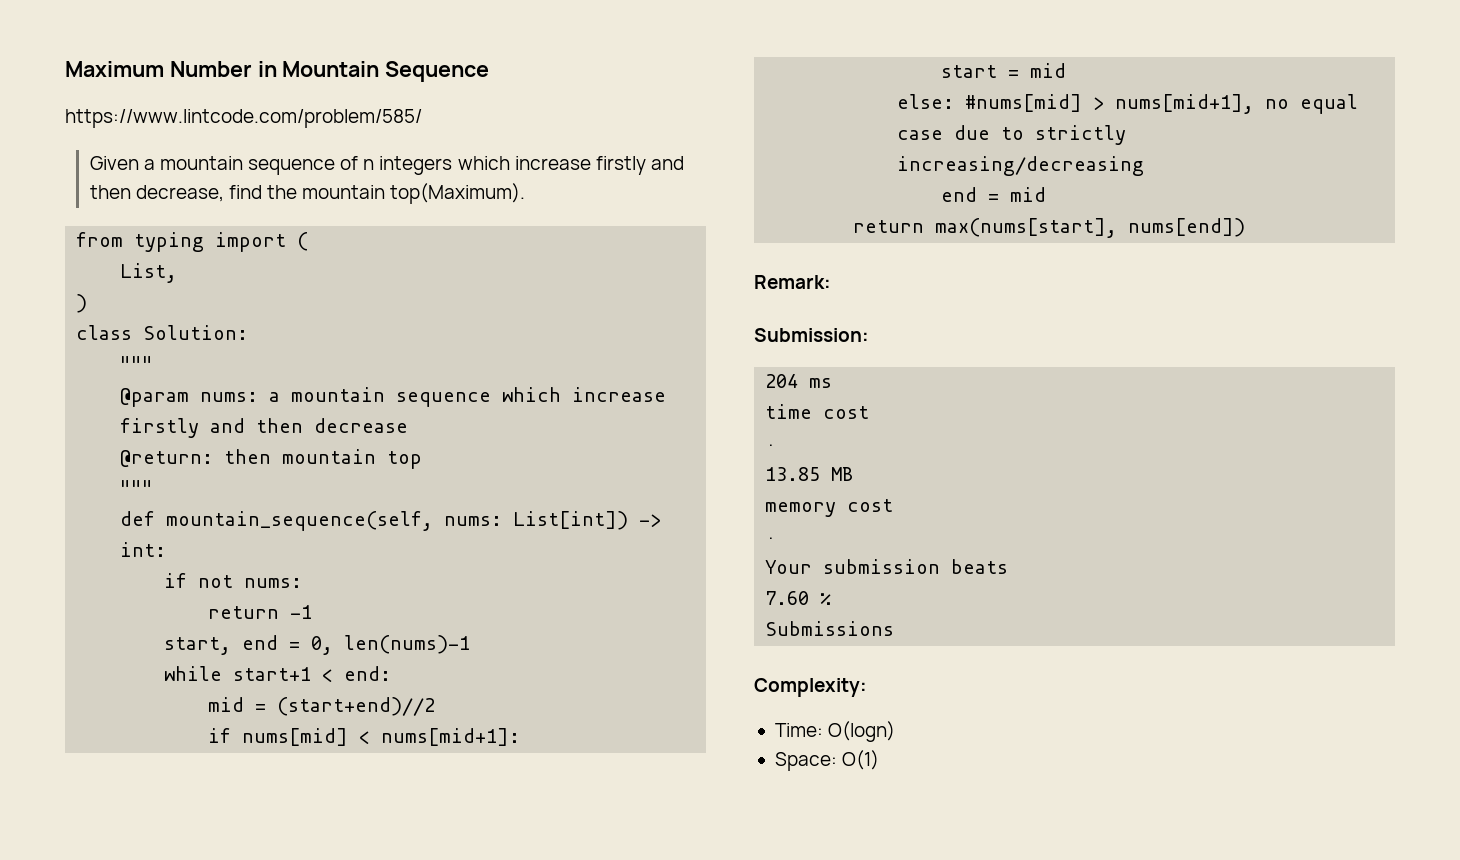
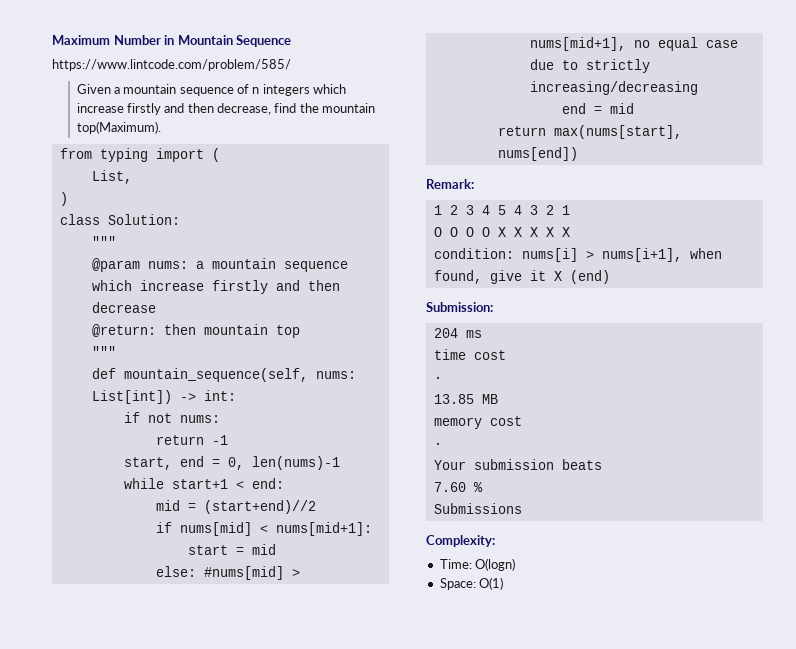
+ 1 2 3 4 5 4 3 2 1
+ O O O O X X X X X
+ condition: nums[i] > nums[i+1], when found, give it X (end)

